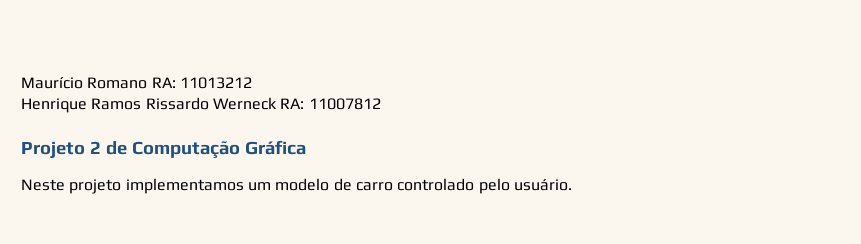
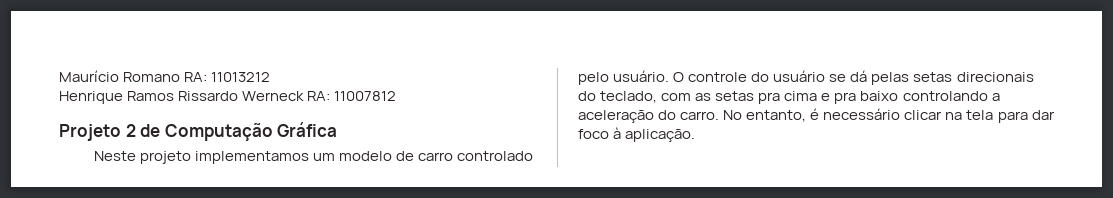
+ O controle do usuário se dá pelas setas direcionais do teclado, com as setas pra cima e pra baixo controlando a aceleração do carro. No entanto, é necessário clicar na tela para dar foco à aplicação.

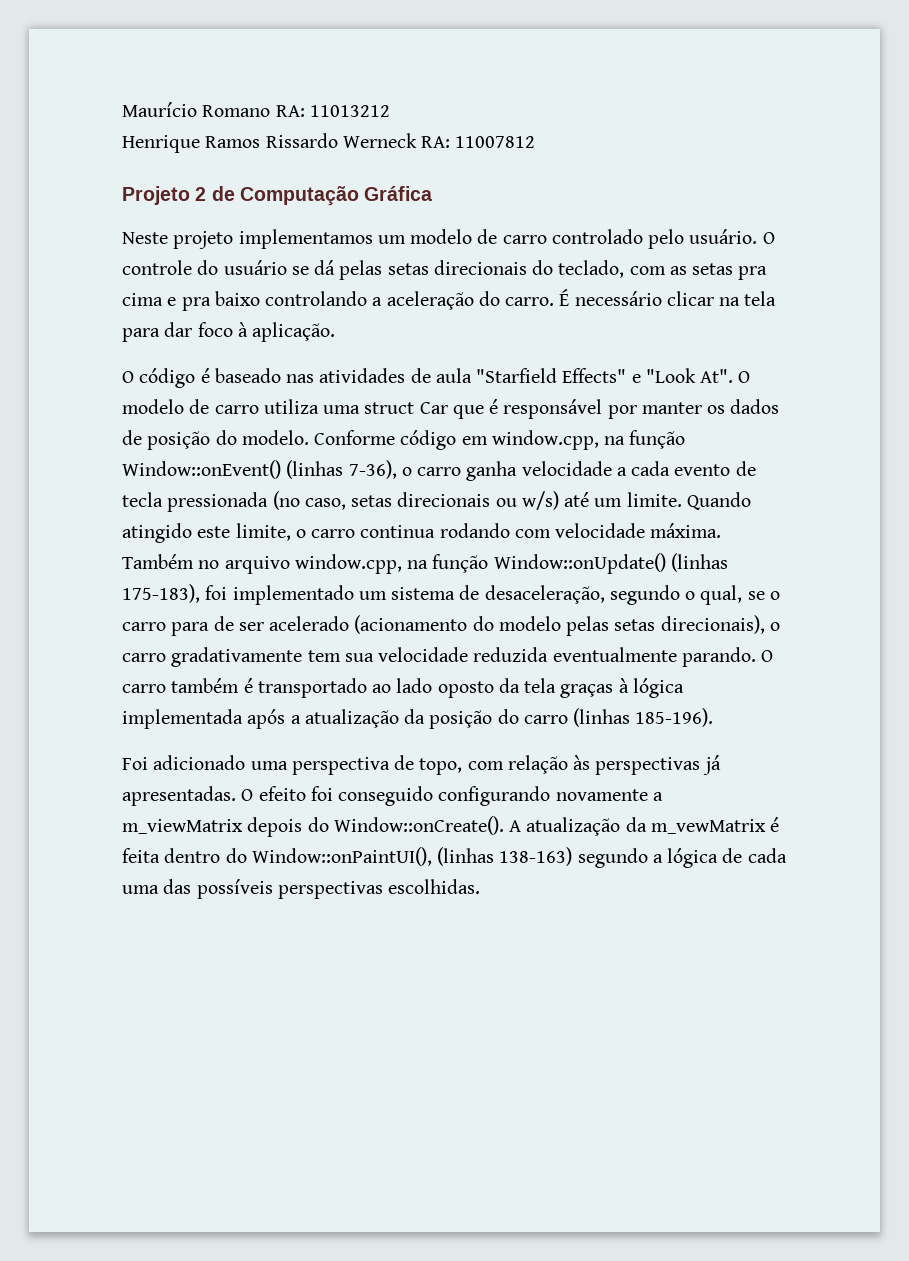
- No entanto, é necessário clicar na tela para dar foco à aplicação.
+ É necessário clicar na tela para dar foco à aplicação.
+ O código é baseado nas atividades de aula "Starfield Effects" e "Look At". O modelo de carro utiliza uma struct Car que é responsável por manter os dados de posição do modelo. Conforme código em window.cpp, na função Window::onEvent() (linhas 7-36), o carro ganha velocidade a cada evento de tecla pressionada (no caso, setas direcionais ou w/s) até um limite. Quando atingido este limite, o carro continua rodando com velocidade máxima. Também no arquivo window.cpp, na função Window::onUpdate() (linhas 175-183), foi implementado um sistema de desaceleração, segundo o qual, se o carro para de ser acelerado (acionamento do modelo pelas setas direcionais), o carro gradativamente tem sua velocidade reduzida eventualmente parando. O carro também é transportado ao lado oposto da tela graças à lógica implementada após a atualização da posição do carro (linhas 185-196).
+ Foi adicionado uma perspectiva de topo, com relação às perspectivas já apresentadas. O efeito foi conseguido configurando novamente a m_viewMatrix depois do Window::onCreate(). A atualização da m_vewMatrix é feita dentro do Window::onPaintUI(), (linhas 138-163) segundo a lógica de cada uma das possíveis perspectivas escolhidas.

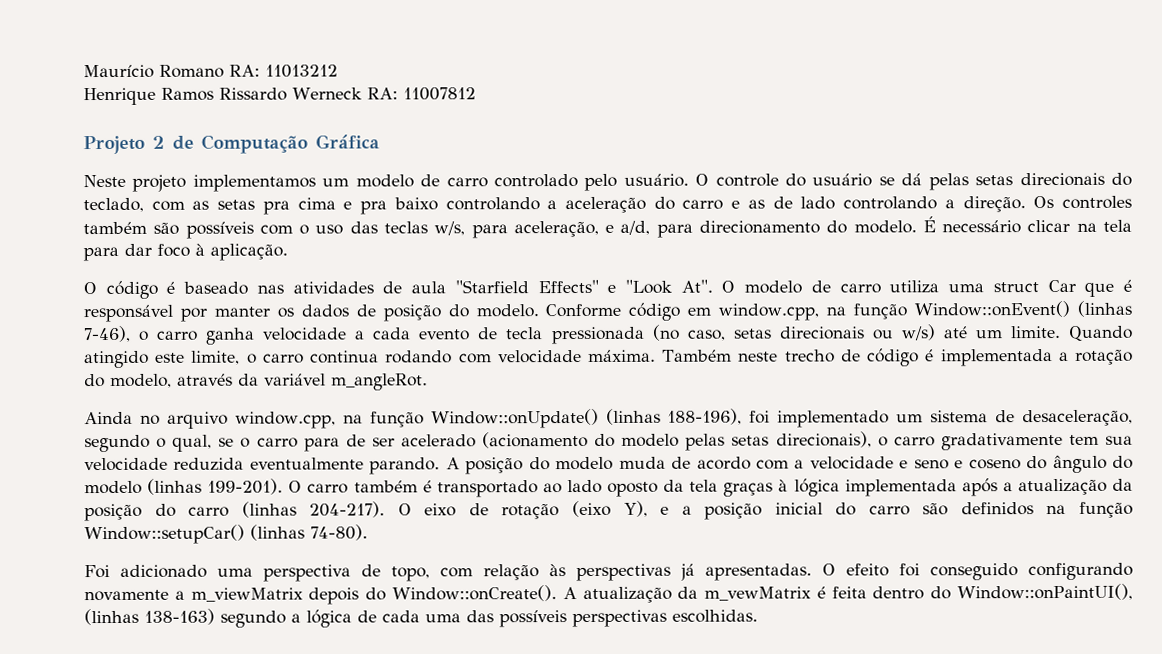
- O controle do usuário se dá pelas setas direcionais do teclado, com as setas pra cima e pra baixo controlando a aceleração do carro.
+ O controle do usuário se dá pelas setas direcionais do teclado, com as setas pra cima e pra baixo controlando a aceleração do carro e as de lado controlando a direção. Os controles também são possíveis com o uso das teclas w/s, para aceleração, e a/d, para direcionamento do modelo.
- Conforme código em window.cpp, na função Window::onEvent() (linhas 7-36), o carro ganha velocidade a cada evento de tecla pressionada (no caso, setas direcionais ou w/s) até um limite.
+ Conforme código em window.cpp, na função Window::onEvent() (linhas 7-46), o carro ganha velocidade a cada evento de tecla pressionada (no caso, setas direcionais ou w/s) até um limite.
- Também no arquivo window.cpp, na função Window::onUpdate() (linhas 175-183), foi implementado um sistema de desaceleração, segundo o qual, se o carro para de ser acelerado (acionamento do modelo pelas setas direcionais), o carro gradativamente tem sua velocidade reduzida eventualmente parando.
+ Também neste trecho de código é implementada a rotação do modelo, através da variável m_angleRot.
+ Ainda no arquivo window.cpp, na função Window::onUpdate() (linhas 188-196), foi implementado um sistema de desaceleração, segundo o qual, se o carro para de ser acelerado (acionamento do modelo pelas setas direcionais), o carro gradativamente tem sua velocidade reduzida eventualmente parando.
+ A posição do modelo muda de acordo com a velocidade e seno e coseno do ângulo do modelo (linhas 199-201).
- O carro também é transportado ao lado oposto da tela graças à lógica implementada após a atualização da posição do carro (linhas 185-196).
+ O carro também é transportado ao lado oposto da tela graças à lógica implementada após a atualização da posição do carro (linhas 204-217). O eixo de rotação (eixo Y), e a posição inicial do carro são definidos na função Window::setupCar() (linhas 74-80).

